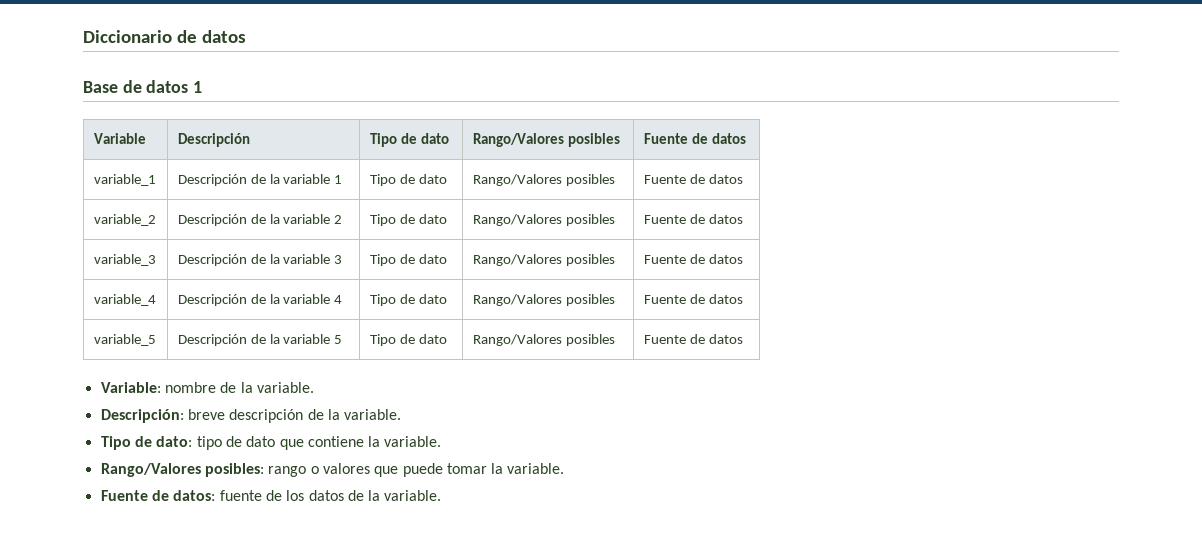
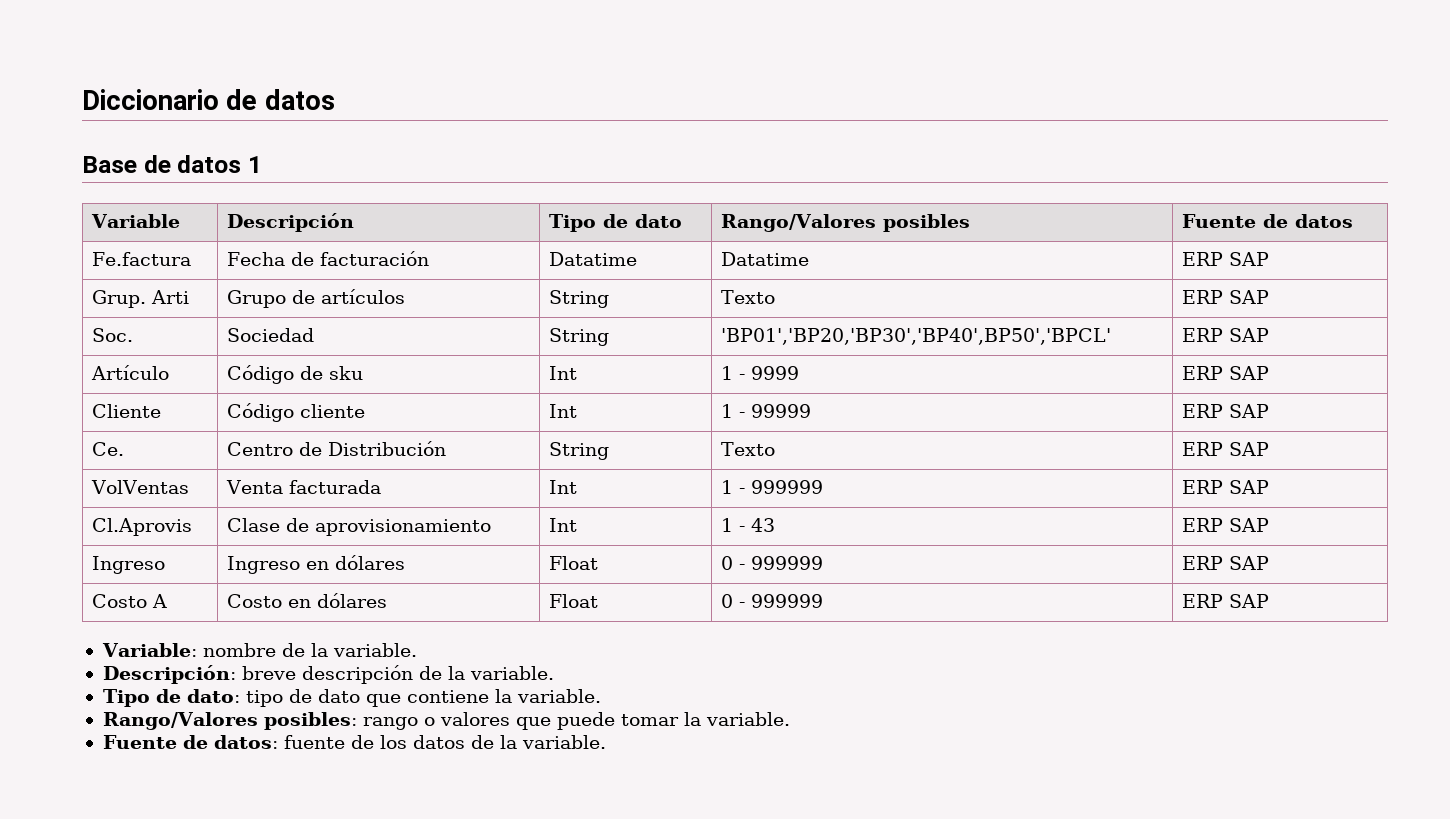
- variable_1 | Descripción de la variable 1 | Tipo de dato | Rango/Valores posibles | Fuente de datos
- variable_2 | Descripción de la variable 2 | Tipo de dato | Rango/Valores posibles | Fuente de datos
- variable_3 | Descripción de la variable 3 | Tipo de dato | Rango/Valores posibles | Fuente de datos
- variable_4 | Descripción de la variable 4 | Tipo de dato | Rango/Valores posibles | Fuente de datos
- variable_5 | Descripción de la variable 5 | Tipo de dato | Rango/Valores posibles | Fuente de datos
+ Fe.factura | Fecha de facturación | Datatime | Datatime | ERP SAP
+ Grup. Arti | Grupo de artículos | String | Texto | ERP SAP
+ Soc. | Sociedad | String | 'BP01','BP20,'BP30','BP40',BP50','BPCL' | ERP SAP
+ Artículo | Código de sku | Int | 1 - 9999 | ERP SAP
+ Cliente | Código cliente | Int | 1 - 99999 | ERP SAP
+ Ce. | Centro de Distribución | String | Texto | ERP SAP
+ VolVentas | Venta facturada | Int | 1 - 999999 | ERP SAP
+ Cl.Aprovis | Clase de aprovisionamiento | Int | 1 - 43 | ERP SAP
+ Ingreso | Ingreso en dólares | Float | 0 - 999999 | ERP SAP
+ Costo A | Costo en dólares | Float | 0 - 999999 | ERP SAP

